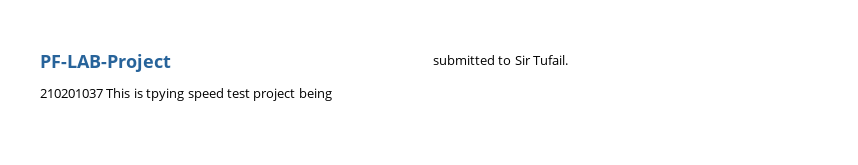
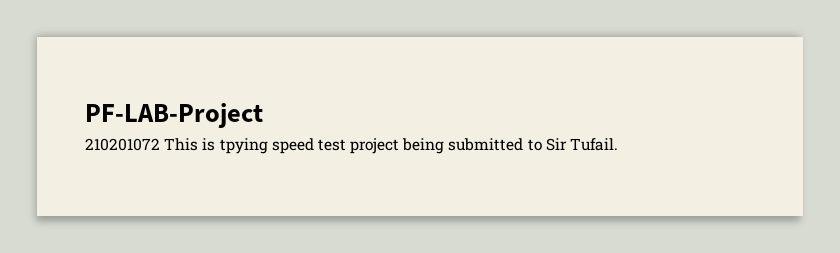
- 210201037 This is tpying speed test project being submitted to Sir Tufail.
+ 210201072 This is tpying speed test project being submitted to Sir Tufail.

